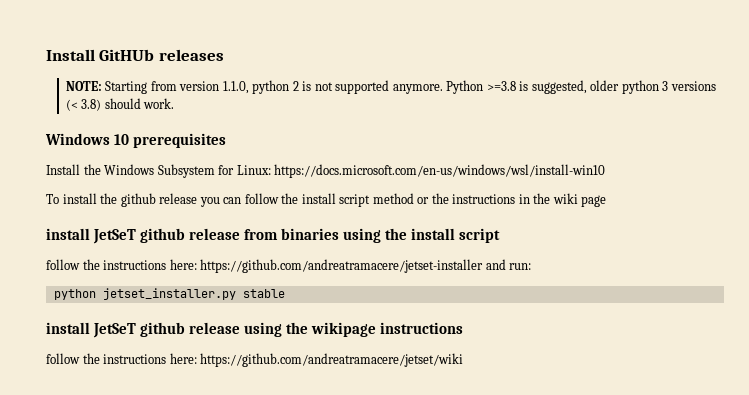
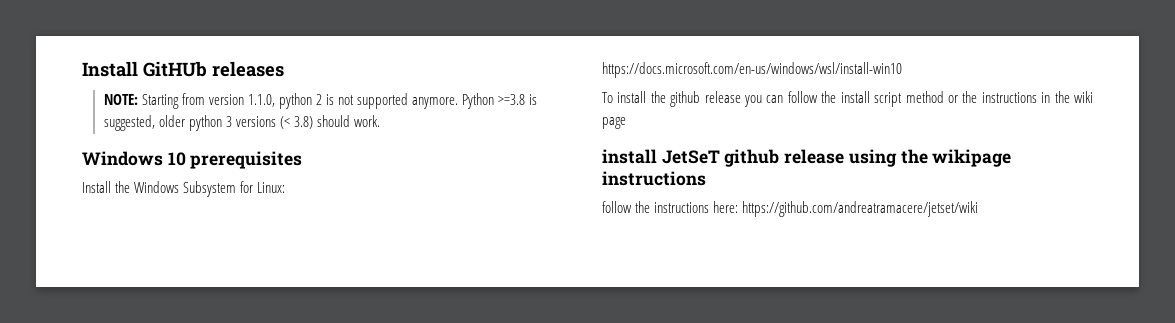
- install JetSeT github release from binaries using the install script
- follow the instructions here: https://github.com/andreatramacere/jetset-installer and run:
- python jetset_installer.py stable

